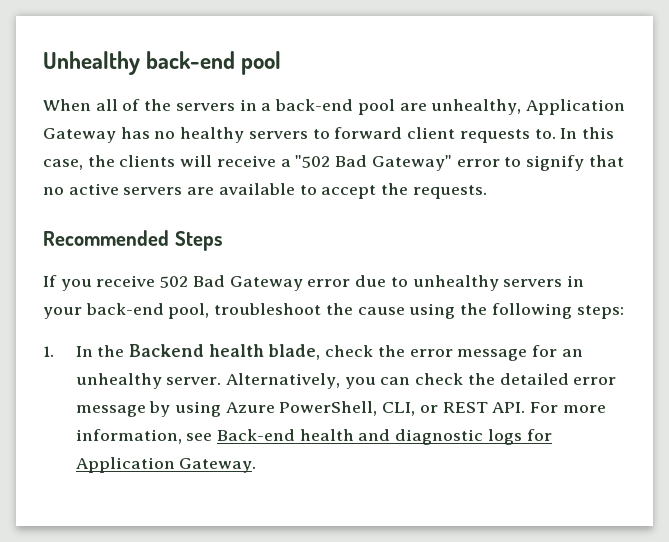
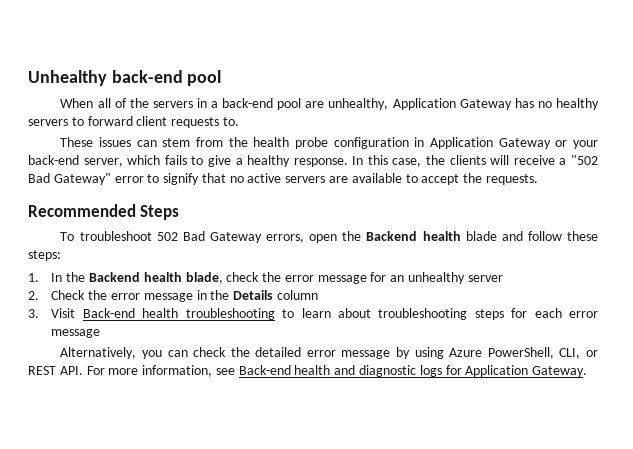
- When all of the servers in a back-end pool are unhealthy, Application Gateway has no healthy servers to forward client requests to. In this case, the clients will receive a "502 Bad Gateway" error to signify that no active servers are available to accept the requests.
+ When all of the servers in a back-end pool are unhealthy, Application Gateway has no healthy servers to forward client requests to.
+ These issues can stem from the health probe configuration in Application Gateway or your back-end server, which fails to give a healthy response. In this case, the clients will receive a "502 Bad Gateway" error to signify that no active servers are available to accept the requests.
- If you receive 502 Bad Gateway error due to unhealthy servers in your back-end pool, troubleshoot the cause using the following steps:
+ To troubleshoot 502 Bad Gateway errors, open the Backend health blade and follow these steps:
- 1. In the Backend health blade, check the error message for an unhealthy server. Alternatively, you can check the detailed error message by using Azure PowerShell, CLI, or REST API. For more information, see Back-end health and diagnostic logs for Application Gateway.
+ 1. In the Backend health blade, check the error message for an unhealthy server
+ 2. Check the error message in the Details column
+ 3. Visit Back-end health troubleshooting to learn about troubleshooting steps for each error message
+ Alternatively, you can check the detailed error message by using Azure PowerShell, CLI, or REST API. For more information, see Back-end health and diagnostic logs for Application Gateway.

